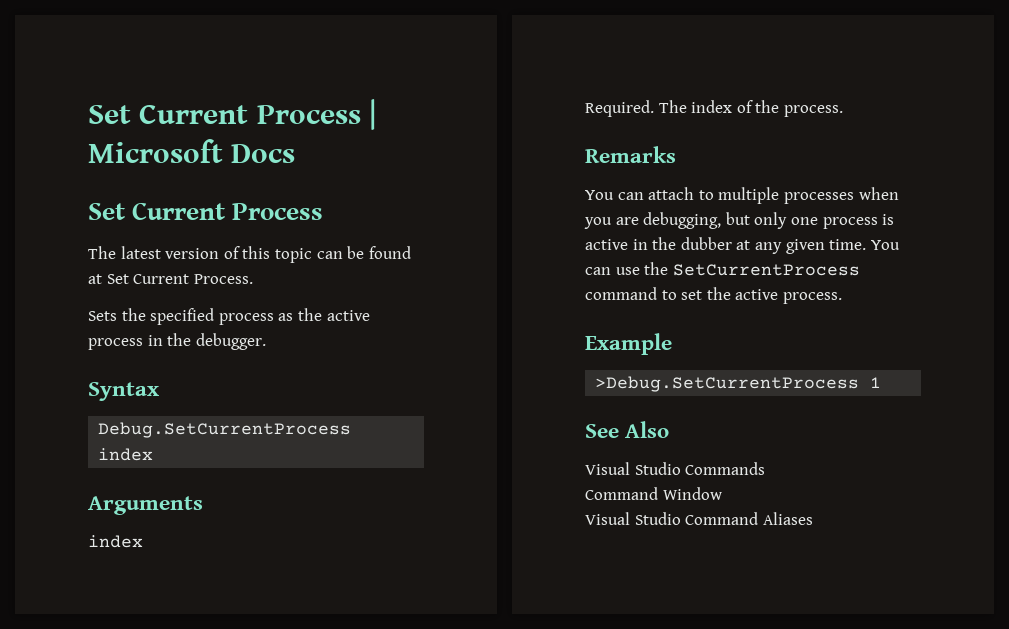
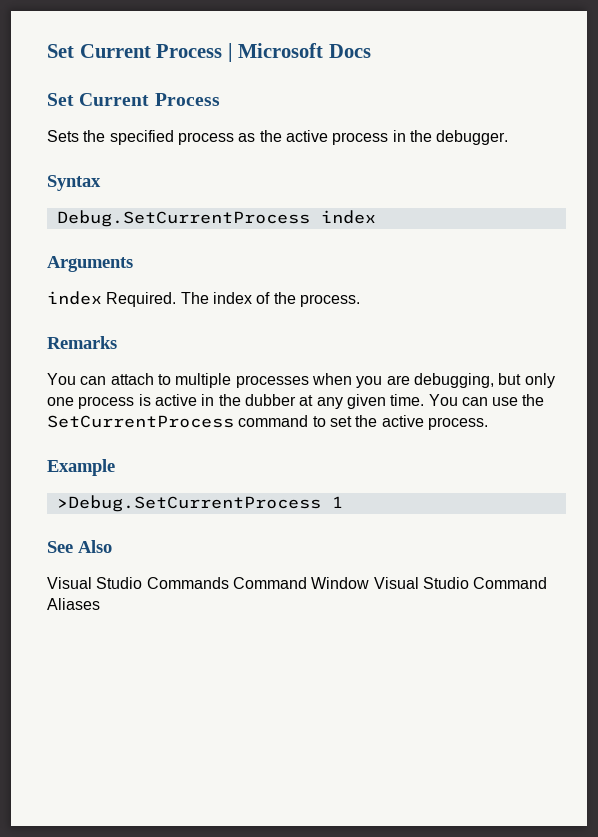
- The latest version of this topic can be found at Set Current Process.
  Arguments
- index
- Required.
+ index Required.
- Visual Studio Commands
- Command Window
- Visual Studio Command Aliases
+ Visual Studio Commands Command Window Visual Studio Command Aliases

